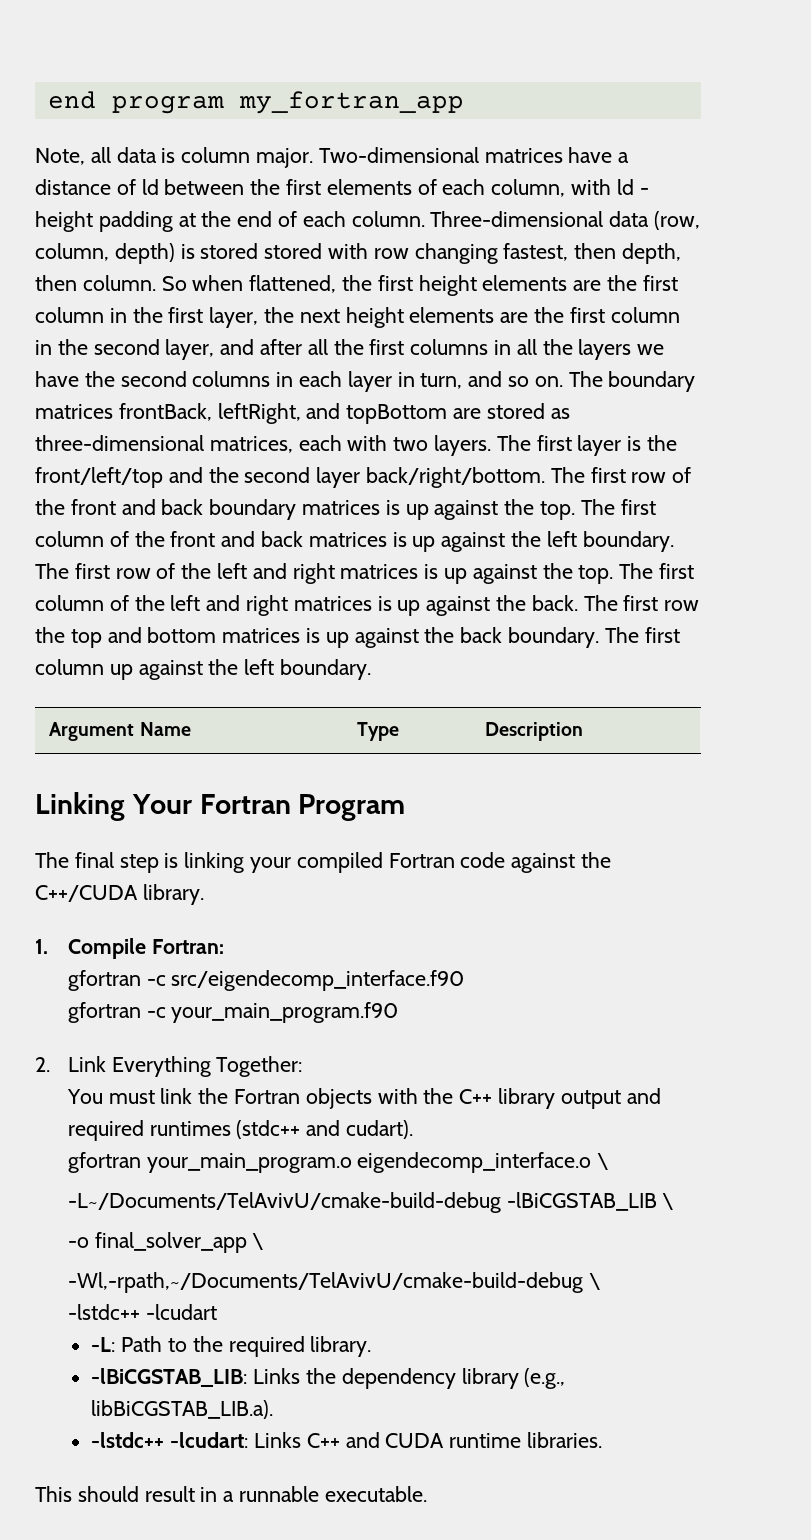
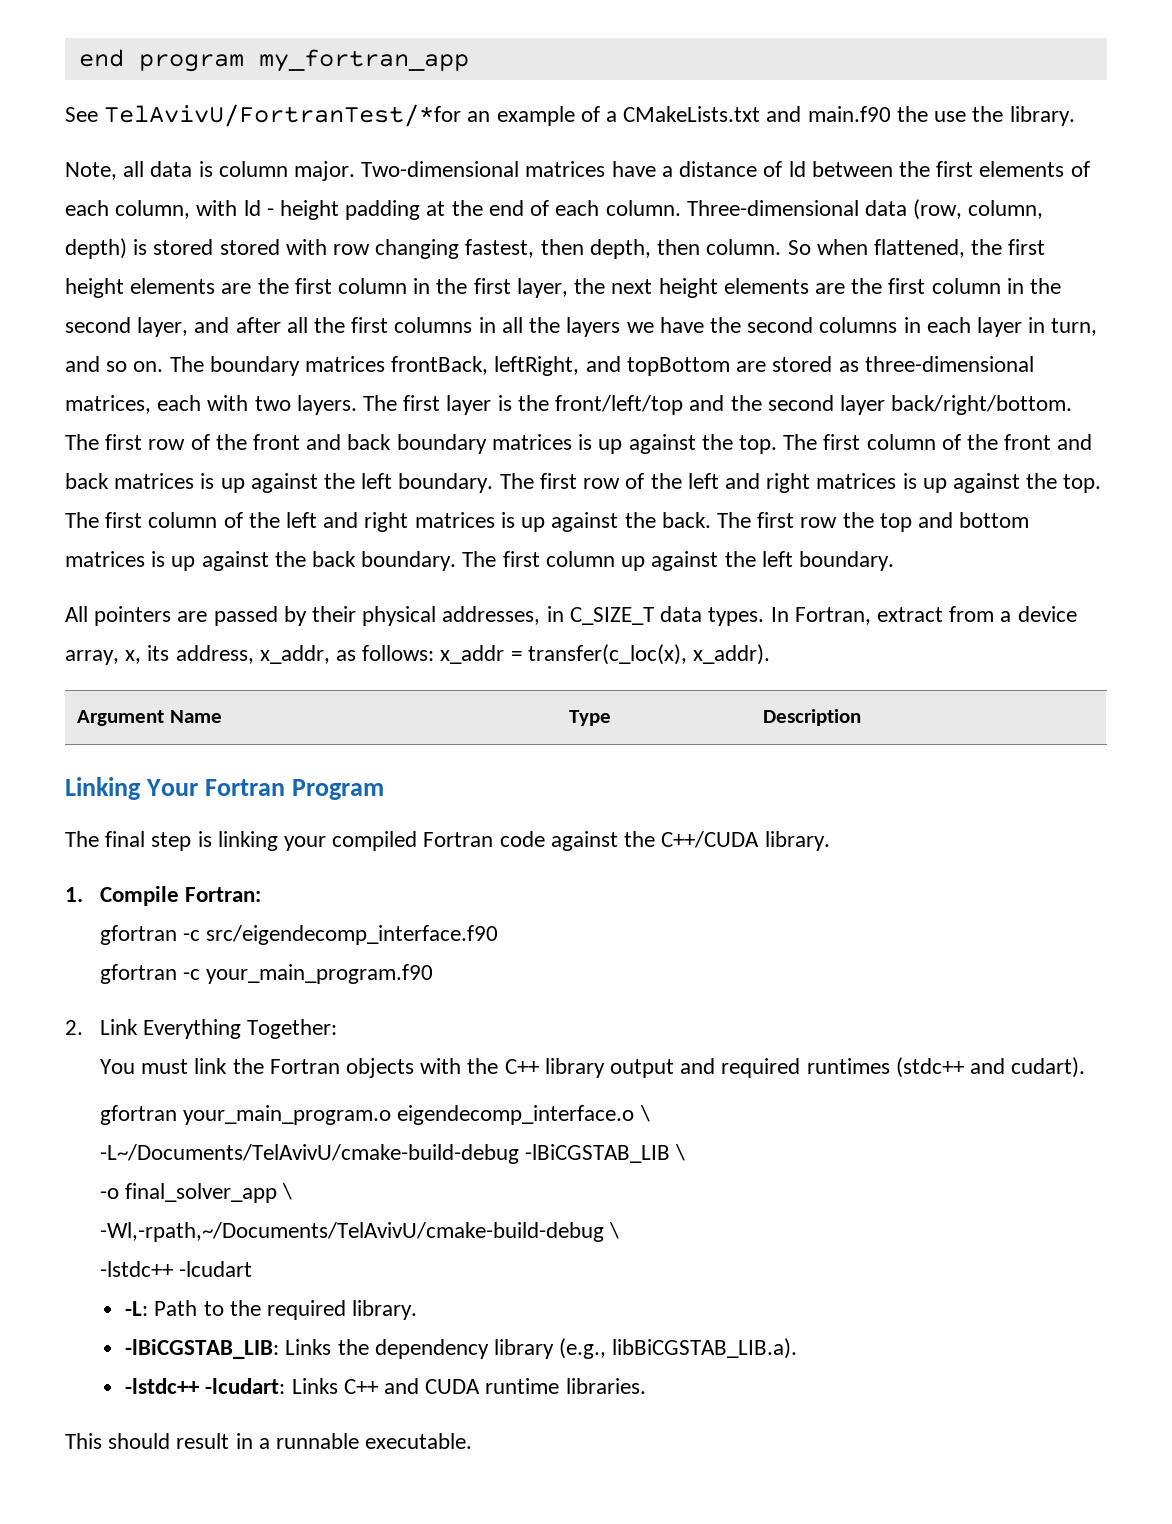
+ See TelAvivU/FortranTest/*for an example of a CMakeLists.txt and main.f90 the use the library.
+ All pointers are passed by their physical addresses, in C_SIZE_T data types. In Fortran, extract from a device array, x, its address, x_addr, as follows: x_addr = transfer(c_loc(x), x_addr).

